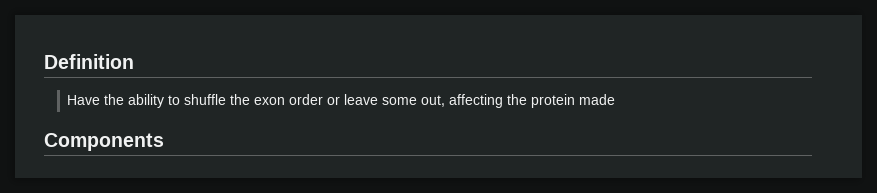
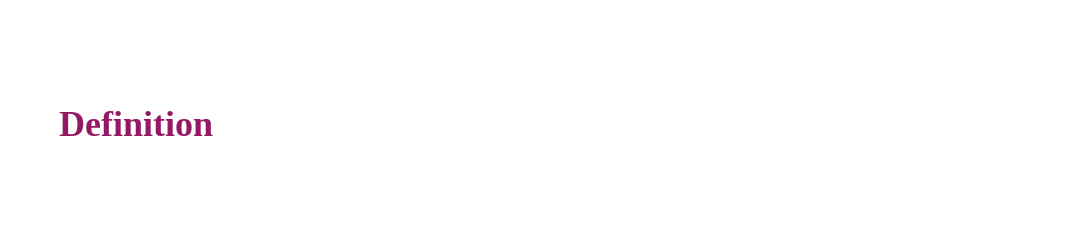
- Have the ability to shuffle the exon order or leave some out, affecting the protein made
- Components

